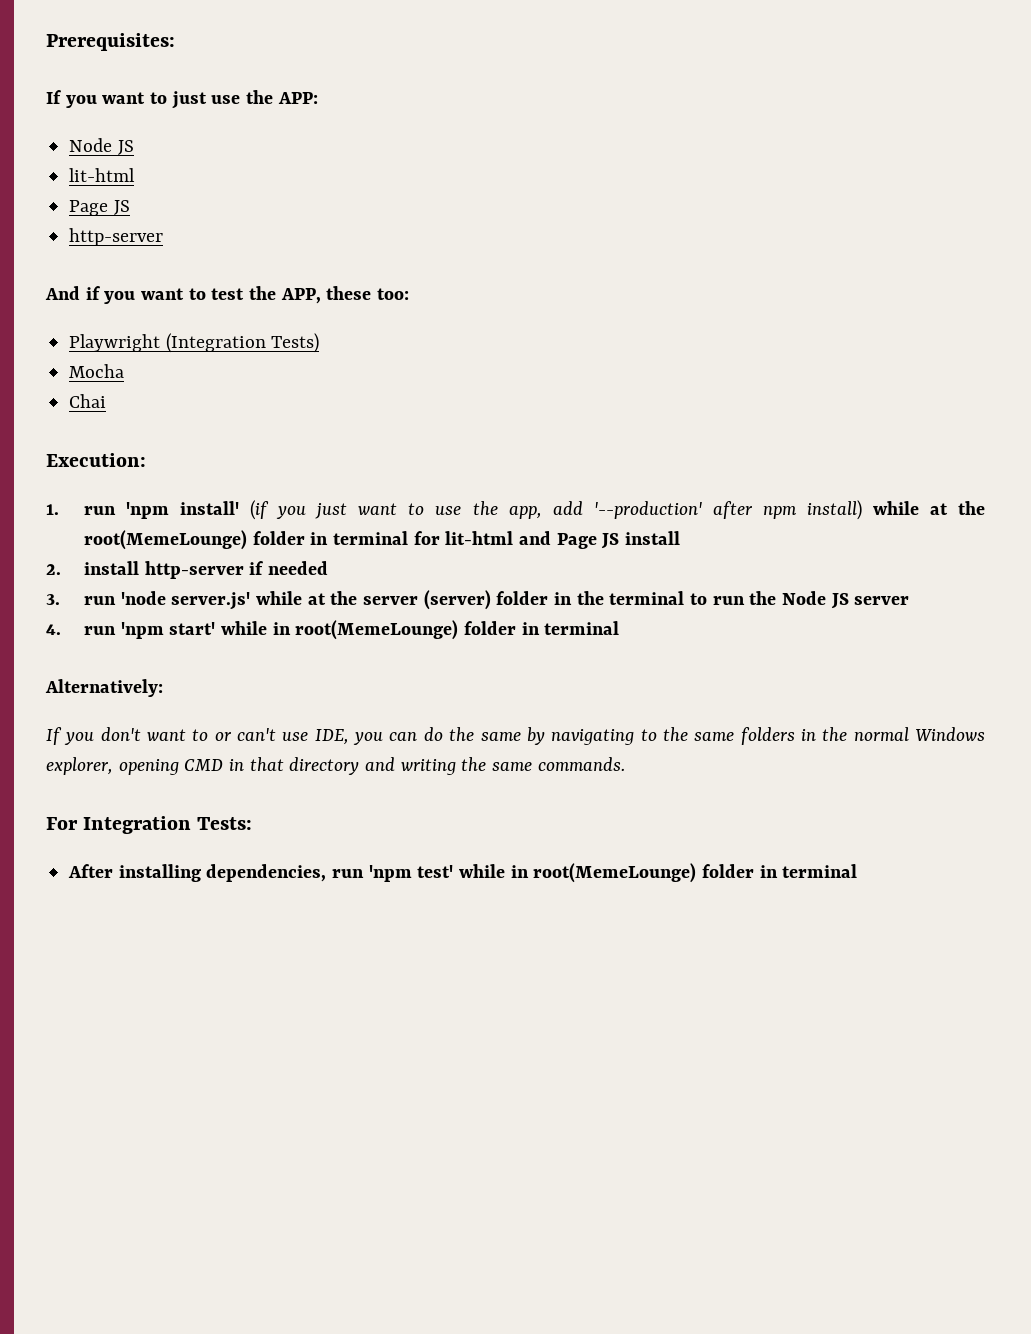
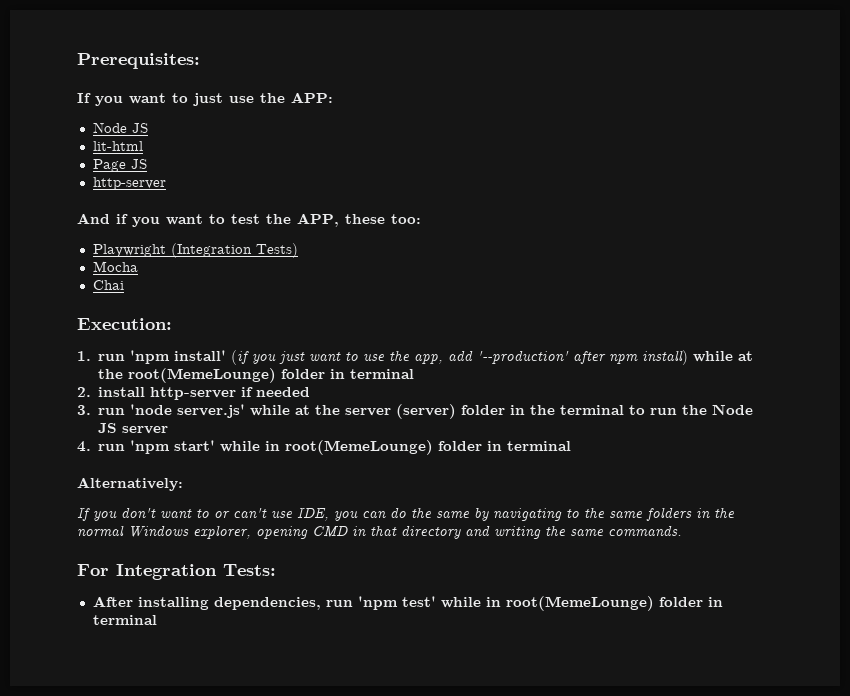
- 1. run 'npm install' (if you just want to use the app, add '--production' after npm install) while at the root(MemeLounge) folder in terminal for lit-html and Page JS install
+ 1. run 'npm install' (if you just want to use the app, add '--production' after npm install) while at the root(MemeLounge) folder in terminal

